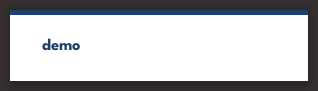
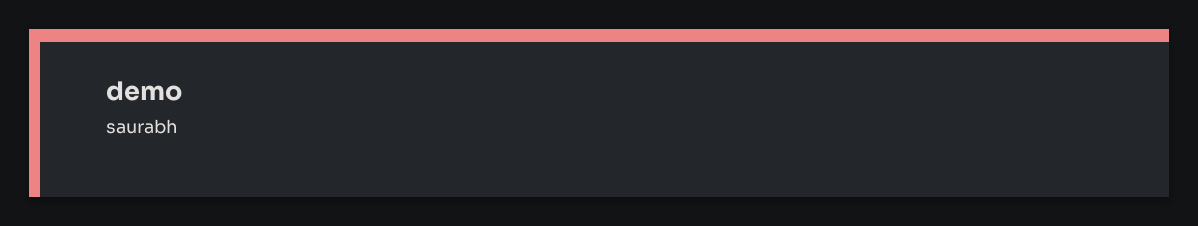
+ saurabh

